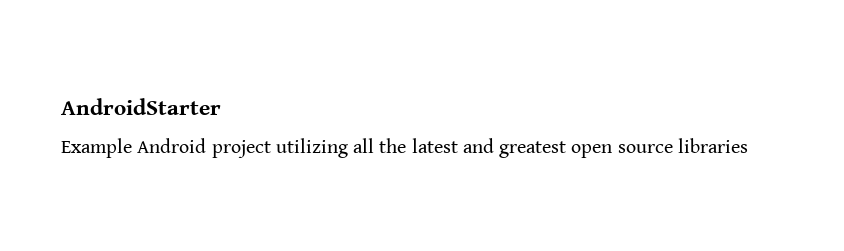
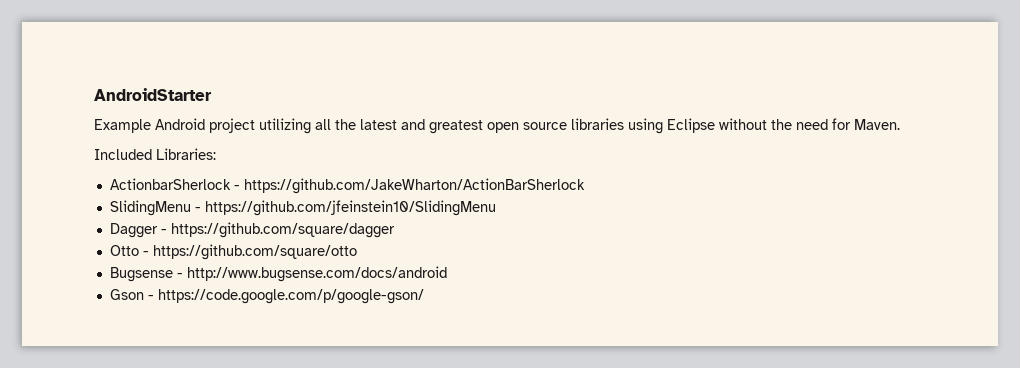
- Example Android project utilizing all the latest and greatest open source libraries
+ Example Android project utilizing all the latest and greatest open source libraries using Eclipse without the need for Maven.
+ Included Libraries:
+ ActionbarSherlock - https://github.com/JakeWharton/ActionBarSherlock
+ SlidingMenu - https://github.com/jfeinstein10/SlidingMenu
+ Dagger - https://github.com/square/dagger
+ Otto - https://github.com/square/otto
+ Bugsense - http://www.bugsense.com/docs/android
+ Gson - https://code.google.com/p/google-gson/

